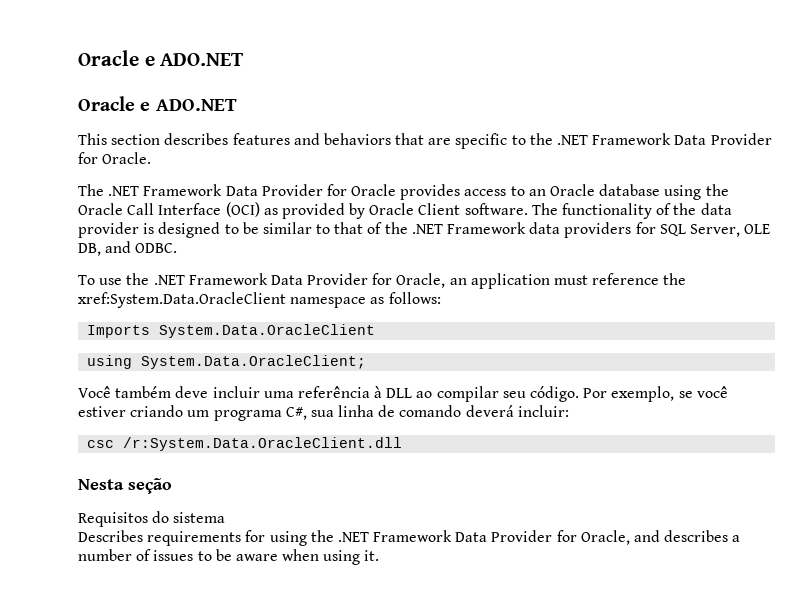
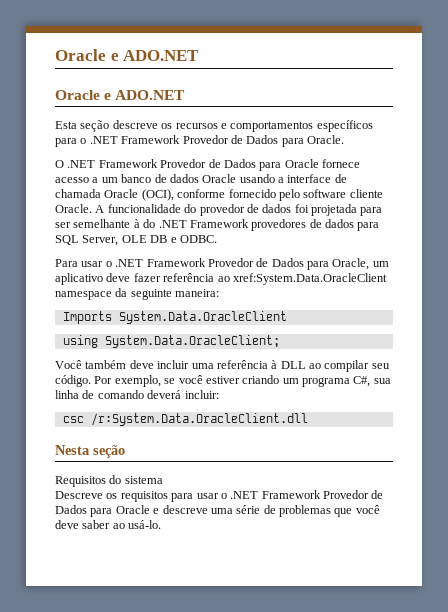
- This section describes features and behaviors that are specific to the .NET Framework Data Provider for Oracle.
+ Esta seção descreve os recursos e comportamentos específicos para o .NET Framework Provedor de Dados para Oracle.
- The .NET Framework Data Provider for Oracle provides access to an Oracle database using the Oracle Call Interface (OCI) as provided by Oracle Client software. The functionality of the data provider is designed to be similar to that of the .NET Framework data providers for SQL Server, OLE DB, and ODBC.
+ O .NET Framework Provedor de Dados para Oracle fornece acesso a um banco de dados Oracle usando a interface de chamada Oracle (OCI), conforme fornecido pelo software cliente Oracle. A funcionalidade do provedor de dados foi projetada para ser semelhante à do .NET Framework provedores de dados para SQL Server, OLE DB e ODBC.
- To use the .NET Framework Data Provider for Oracle, an application must reference the xref:System.Data.OracleClient namespace as follows:
+ Para usar o .NET Framework Provedor de Dados para Oracle, um aplicativo deve fazer referência ao xref:System.Data.OracleClient namespace da seguinte maneira:
- Describes requirements for using the .NET Framework Data Provider for Oracle, and describes a number of issues to be aware when using it.
+ Descreve os requisitos para usar o .NET Framework Provedor de Dados para Oracle e descreve uma série de problemas que você deve saber ao usá-lo.

